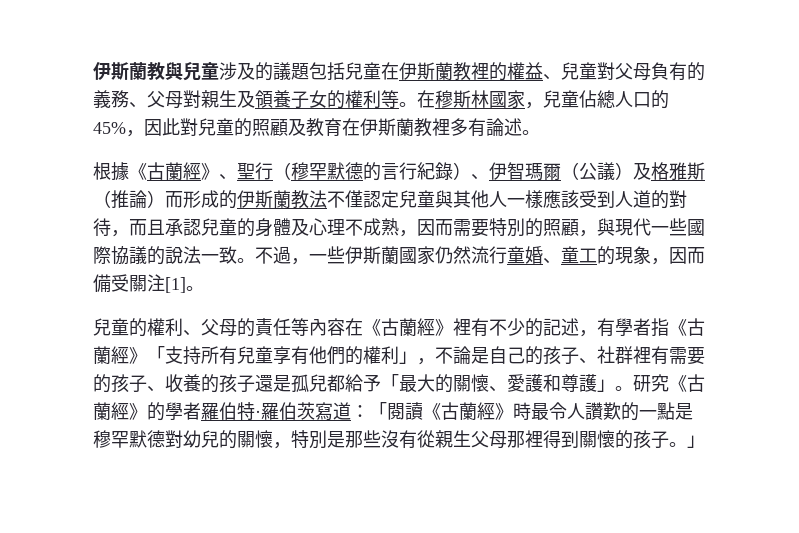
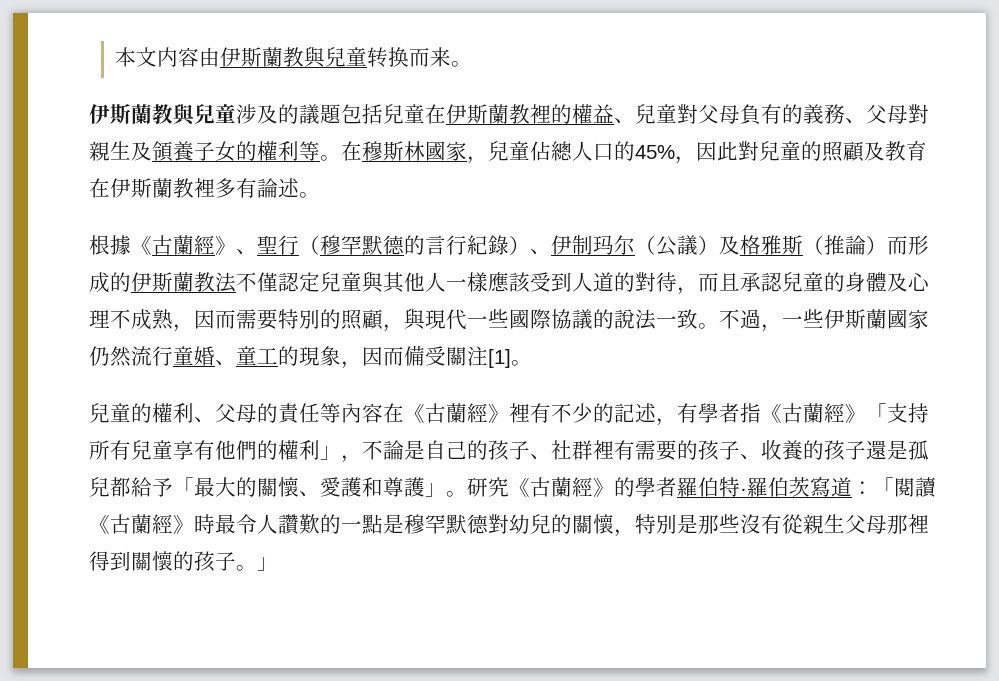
+ 本文内容由伊斯蘭教與兒童转换而来。
- 根據《古蘭經》、聖行（穆罕默德的言行紀錄）、伊智瑪爾（公議）及格雅斯（推論）而形成的伊斯蘭教法不僅認定兒童與其他人一樣應該受到人道的對待，而且承認兒童的身體及心理不成熟，因而需要特別的照顧，與現代一些國際協議的說法一致。
+ 根據《古蘭經》、聖行（穆罕默德的言行紀錄）、伊制玛尔（公議）及格雅斯（推論）而形成的伊斯蘭教法不僅認定兒童與其他人一樣應該受到人道的對待，而且承認兒童的身體及心理不成熟，因而需要特別的照顧，與現代一些國際協議的說法一致。

